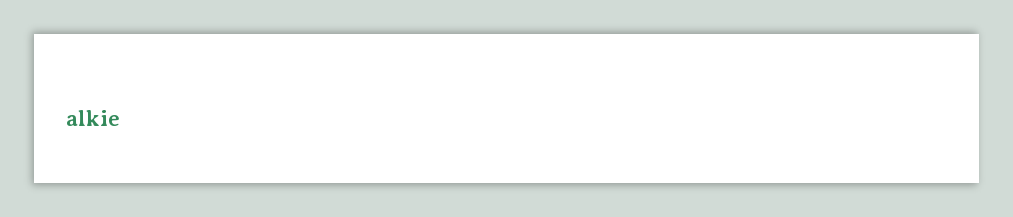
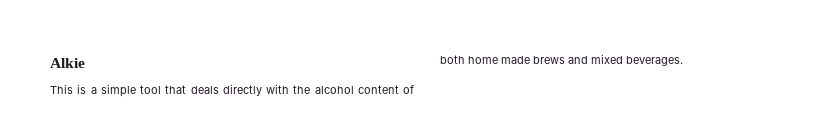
- alkie
+ Alkie
+ This is a simple tool that deals directly with the alcohol content of both home made brews and mixed beverages.

